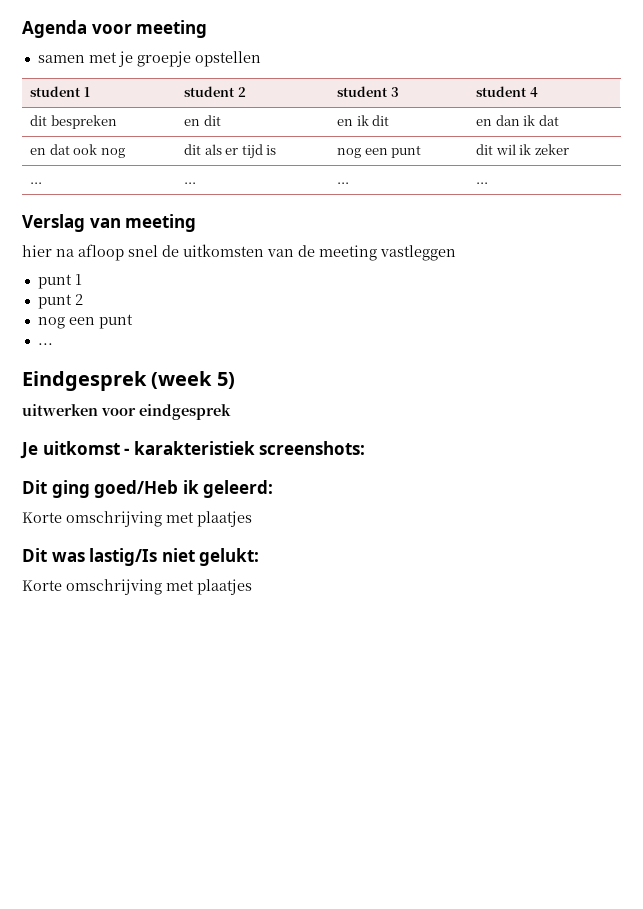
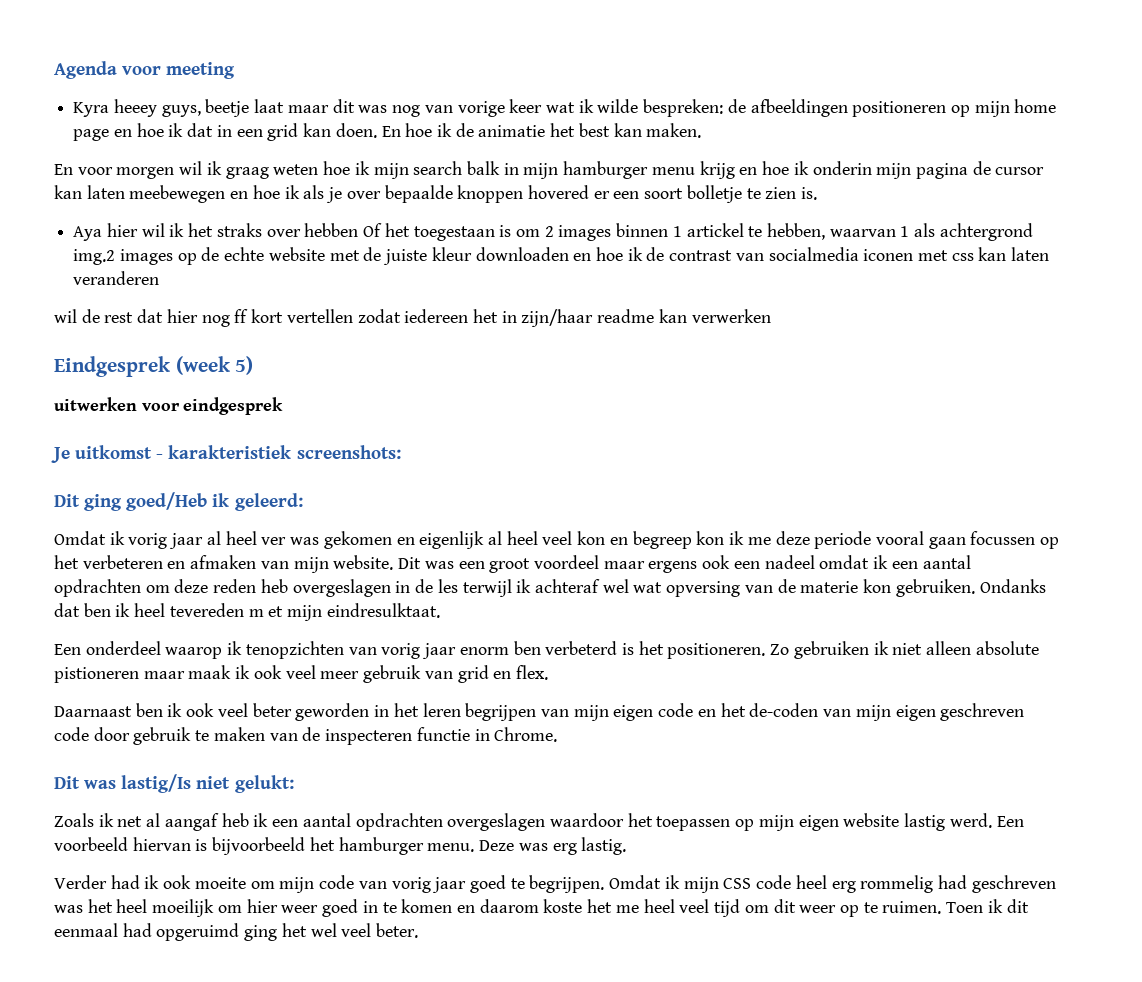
- samen met je groepje opstellen
- student 1 | student 2 | student 3 | student 4
- dit bespreken | en dit | en ik dit | en dan ik dat
- en dat ook nog | dit als er tijd is | nog een punt | dit wil ik zeker
- ... | ... | ... | ...
- Verslag van meeting
- hier na afloop snel de uitkomsten van de meeting vastleggen
- punt 1
- punt 2
- nog een punt
- ...
+ Kyra heeey guys, beetje laat maar dit was nog van vorige keer wat ik wilde bespreken: de afbeeldingen positioneren op mijn home page en hoe ik dat in een grid kan doen. En hoe ik de animatie het best kan maken.
+ En voor morgen wil ik graag weten hoe ik mijn search balk in mijn hamburger menu krijg en hoe ik onderin mijn pagina de cursor kan laten meebewegen en hoe ik als je over bepaalde knoppen hovered er een soort bolletje te zien is.
+ Aya hier wil ik het straks over hebben Of het toegestaan is om 2 images binnen 1 artickel te hebben, waarvan 1 als achtergrond img.2 images op de echte website met de juiste kleur downloaden en hoe ik de contrast van socialmedia iconen met css kan laten veranderen
+ wil de rest dat hier nog ff kort vertellen zodat iedereen het in zijn/haar readme kan verwerken
  Dit ging goed/Heb ik geleerd:
- Korte omschrijving met plaatjes
+ Omdat ik vorig jaar al heel ver was gekomen en eigenlijk al heel veel kon en begreep kon ik me deze periode vooral gaan focussen op het verbeteren en afmaken van mijn website. Dit was een groot voordeel maar ergens ook een nadeel omdat ik een aantal opdrachten om deze reden heb overgeslagen in de les terwijl ik achteraf wel wat opversing van de materie kon gebruiken. Ondanks dat ben ik heel tevereden m et mijn eindresulktaat.
+ Een onderdeel waarop ik tenopzichten van vorig jaar enorm ben verbeterd is het positioneren. Zo gebruiken ik niet alleen absolute pistioneren maar maak ik ook veel meer gebruik van grid en flex.
+ Daarnaast ben ik ook veel beter geworden in het leren begrijpen van mijn eigen code en het de-coden van mijn eigen geschreven code door gebruik te maken van de inspecteren functie in Chrome.
  Dit was lastig/Is niet gelukt:
- Korte omschrijving met plaatjes
+ Zoals ik net al aangaf heb ik een aantal opdrachten overgeslagen waardoor het toepassen op mijn eigen website lastig werd. Een voorbeeld hiervan is bijvoorbeeld het hamburger menu. Deze was erg lastig.
+ Verder had ik ook moeite om mijn code van vorig jaar goed te begrijpen. Omdat ik mijn CSS code heel erg rommelig had geschreven was het heel moeilijk om hier weer goed in te komen en daarom koste het me heel veel tijd om dit weer op te ruimen. Toen ik dit eenmaal had opgeruimd ging het wel veel beter.

